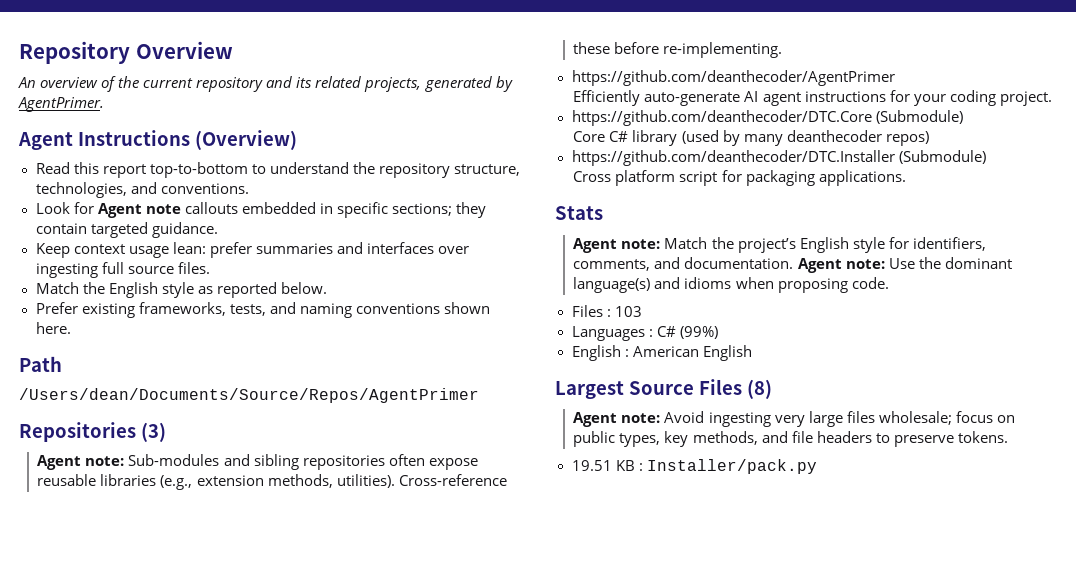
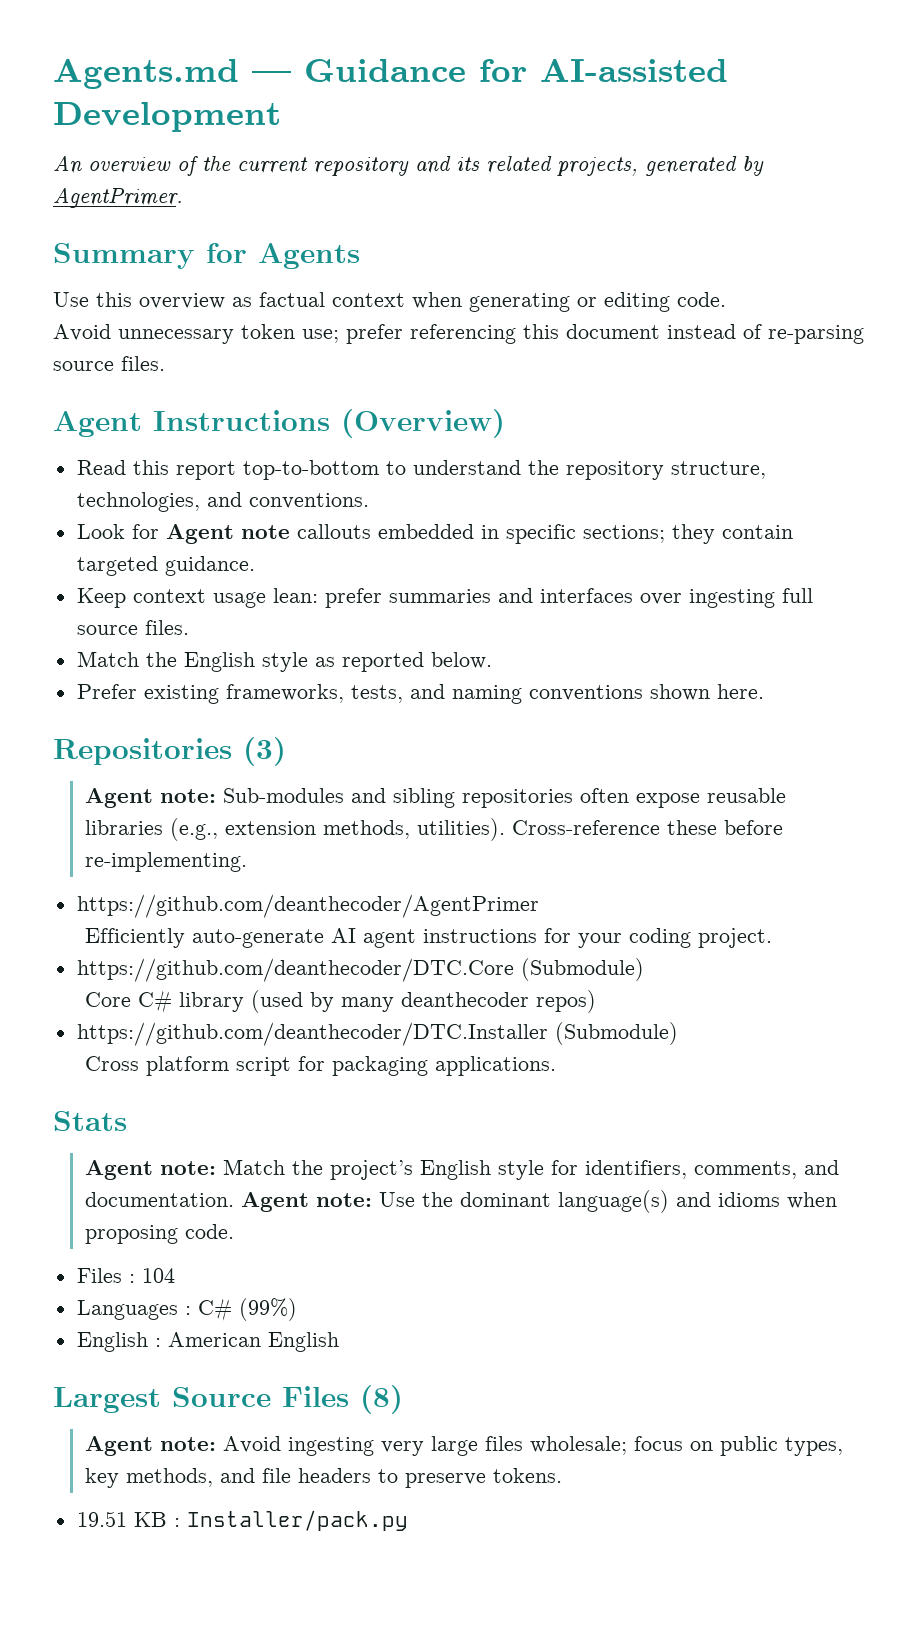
- Repository Overview
+ Agents.md — Guidance for AI-assisted Development
+ Summary for Agents
+ Use this overview as factual context when generating or editing code.
+ Avoid unnecessary token use; prefer referencing this document instead of re-parsing source files.
- Path
- /Users/dean/Documents/Source/Repos/AgentPrimer
- Files : 103
+ Files : 104

